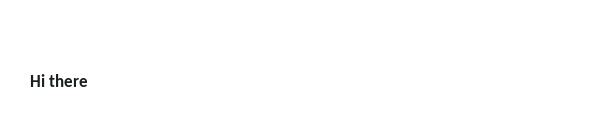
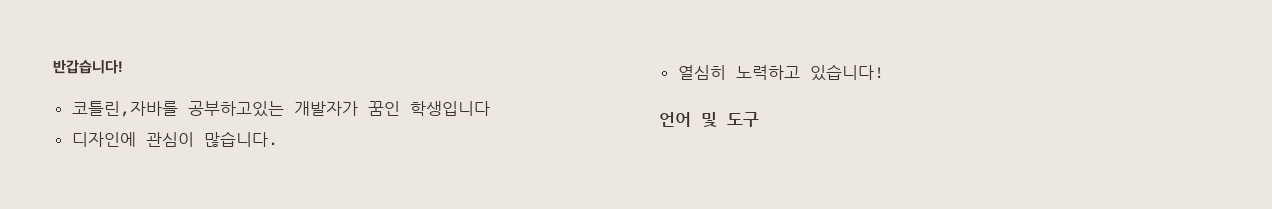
- Hi there
+ 반갑습니다!
+ 코틀린,자바를 공부하고있는 개발자가 꿈인 학생입니다
+ 디자인에 관심이 많습니다.
+ 열심히 노력하고 있습니다!
+ 언어 및 도구

